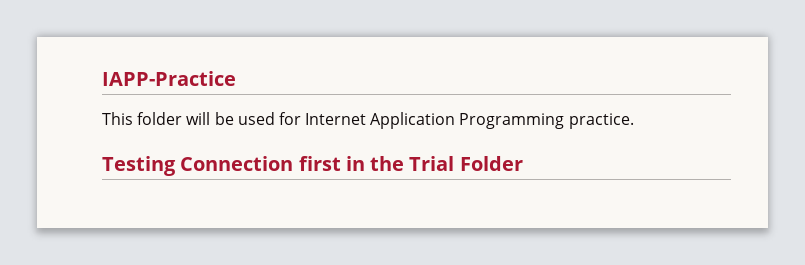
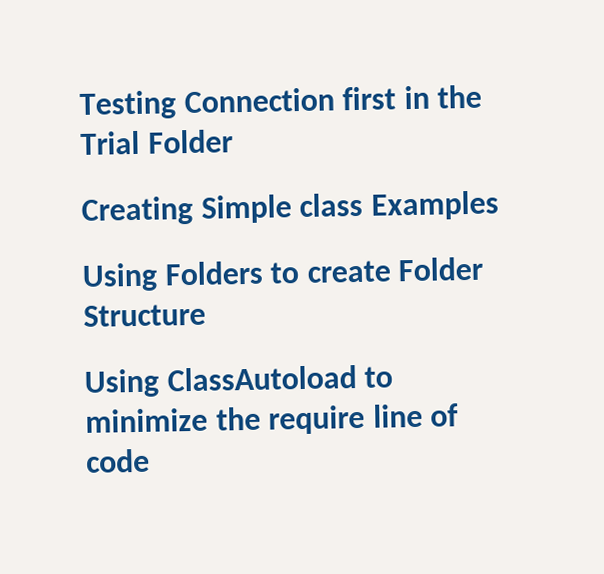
- IAPP-Practice
- This folder will be used for Internet Application Programming practice.
+ Creating Simple class Examples
+ Using Folders to create Folder Structure
+ Using ClassAutoload to minimize the require line of code

